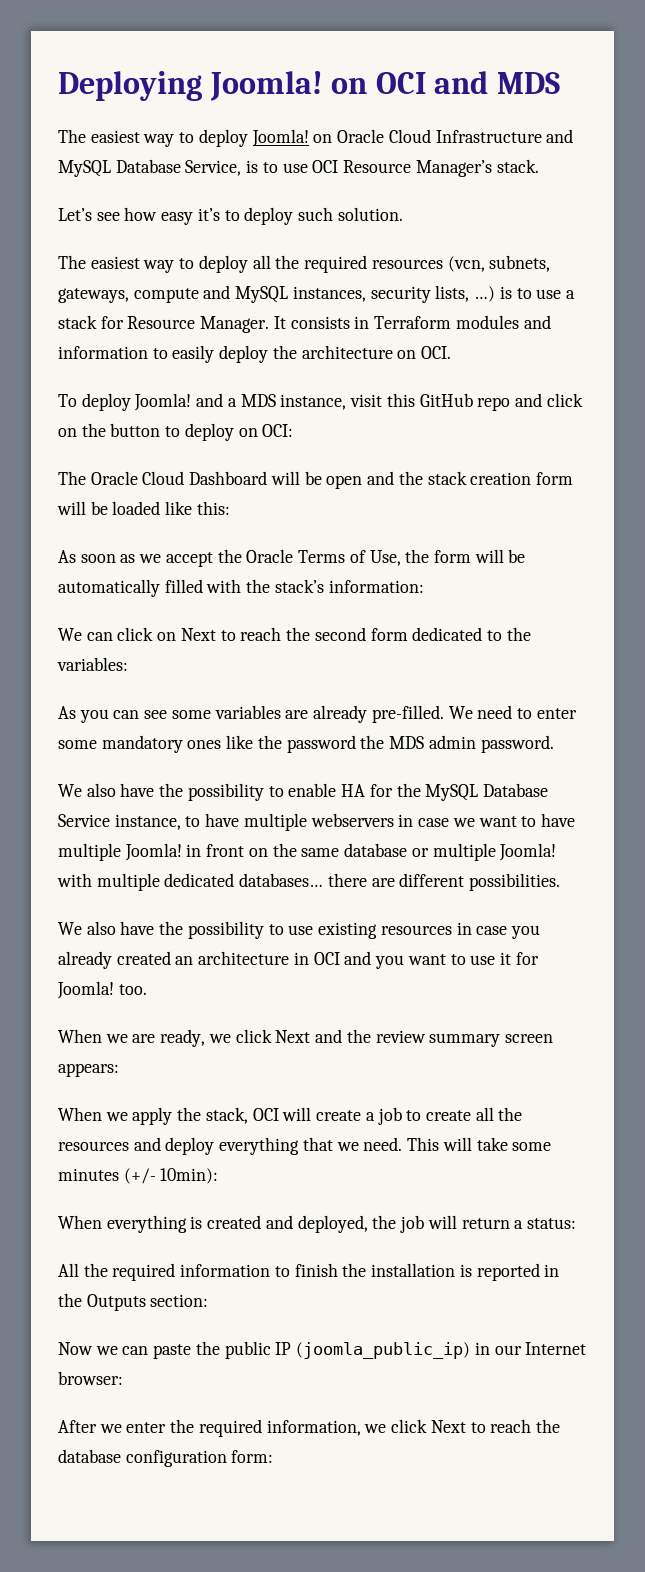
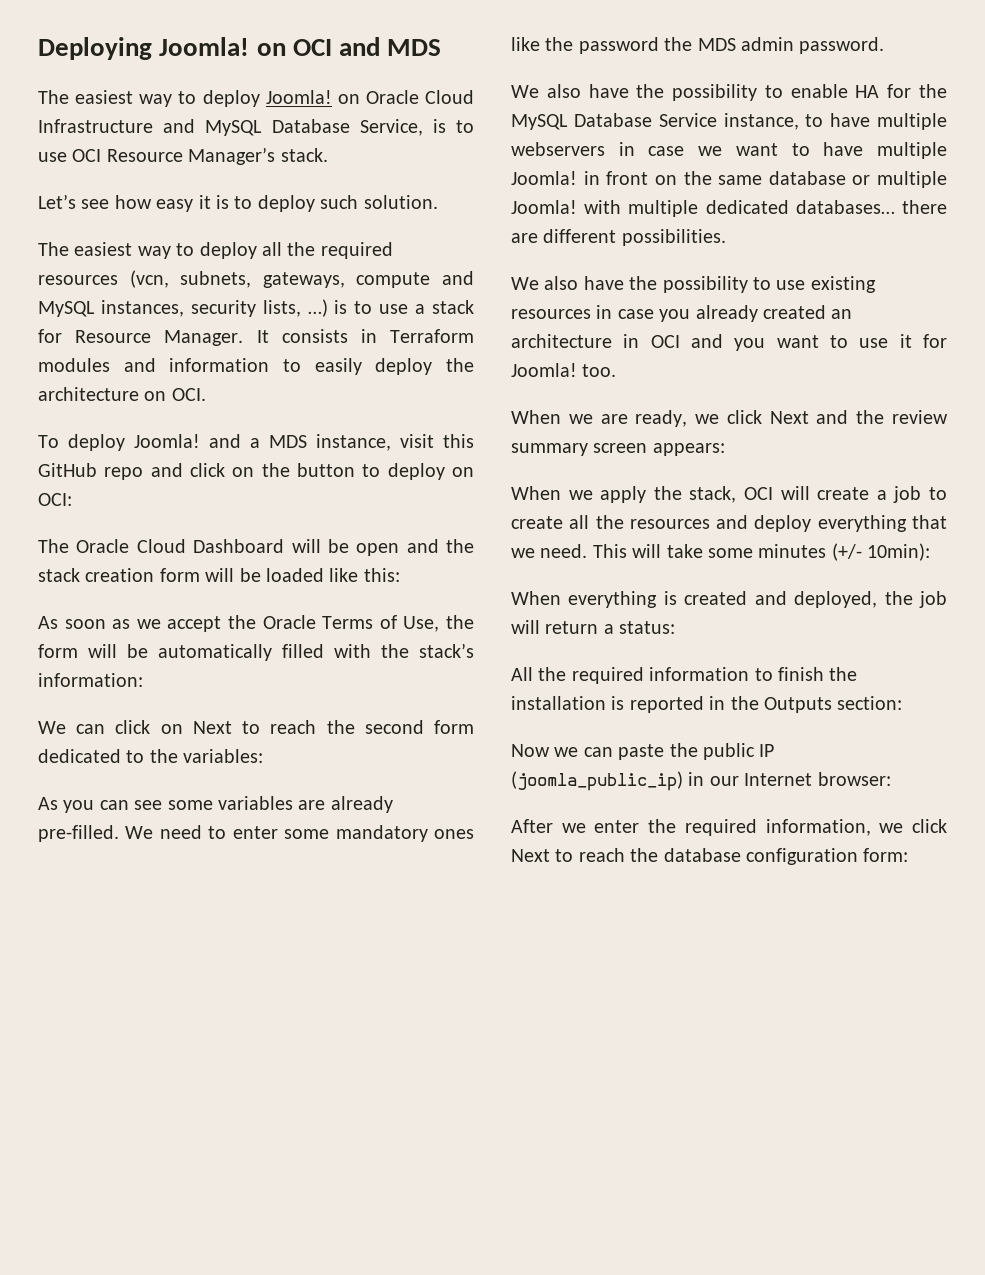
- Let’s see how easy it’s to deploy such solution.
+ Let’s see how easy it is to deploy such solution.

